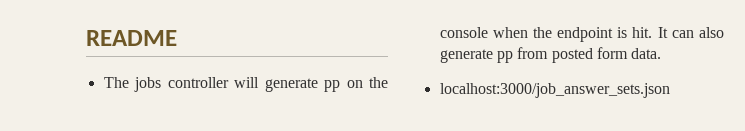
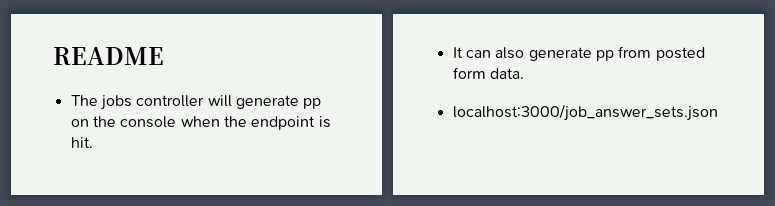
- The jobs controller will generate pp on the console when the endpoint is hit. It can also generate pp from posted form data.
+ The jobs controller will generate pp on the console when the endpoint is hit.
+ It can also generate pp from posted form data.

